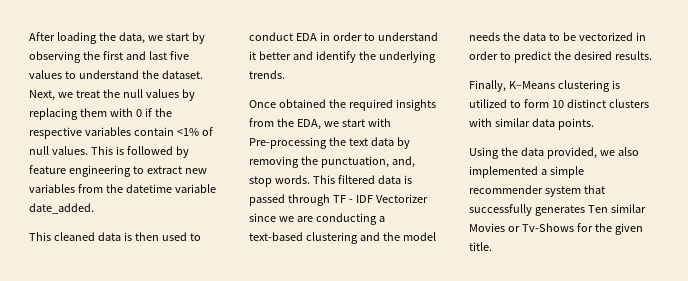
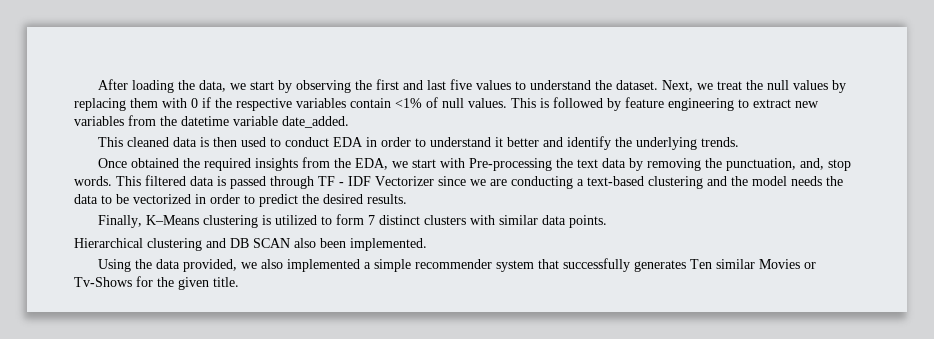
- Finally, K–Means clustering is utilized to form 10 distinct clusters with similar data points.
+ Finally, K–Means clustering is utilized to form 7 distinct clusters with similar data points.
+ Hierarchical clustering and DB SCAN also been implemented.

